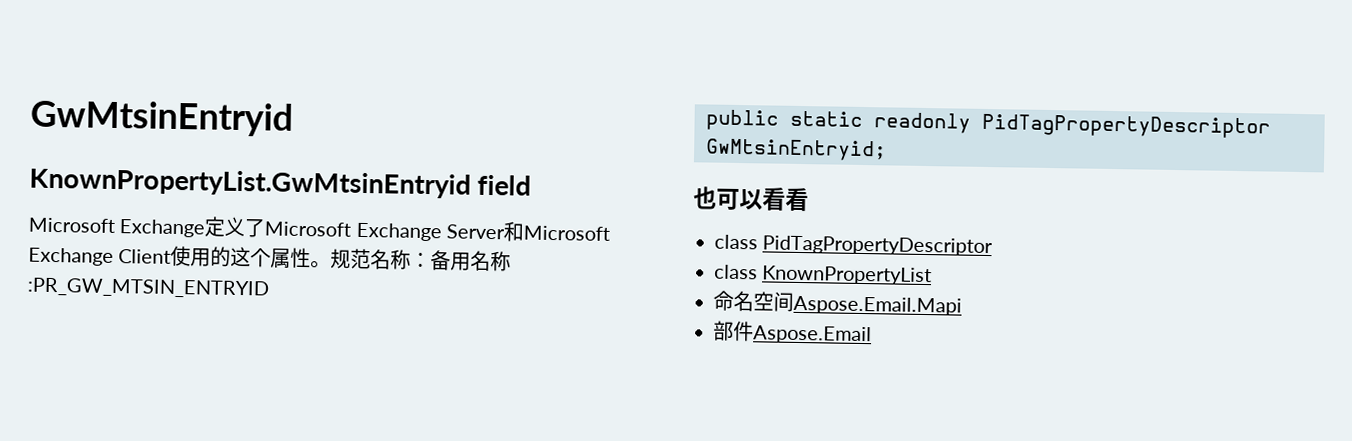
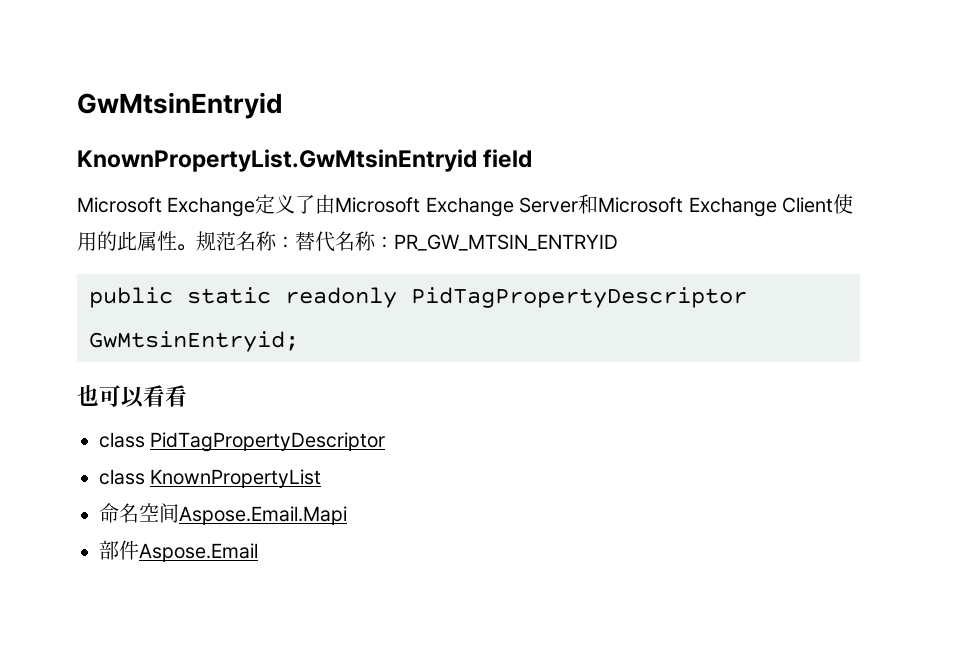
- Microsoft Exchange定义了Microsoft Exchange Server和Microsoft Exchange Client使用的这个属性。
+ Microsoft Exchange定义了由Microsoft Exchange Server和Microsoft Exchange Client使用的此属性。
- 规范名称：备用名称:PR_GW_MTSIN_ENTRYID
+ 规范名称：替代名称：PR_GW_MTSIN_ENTRYID

